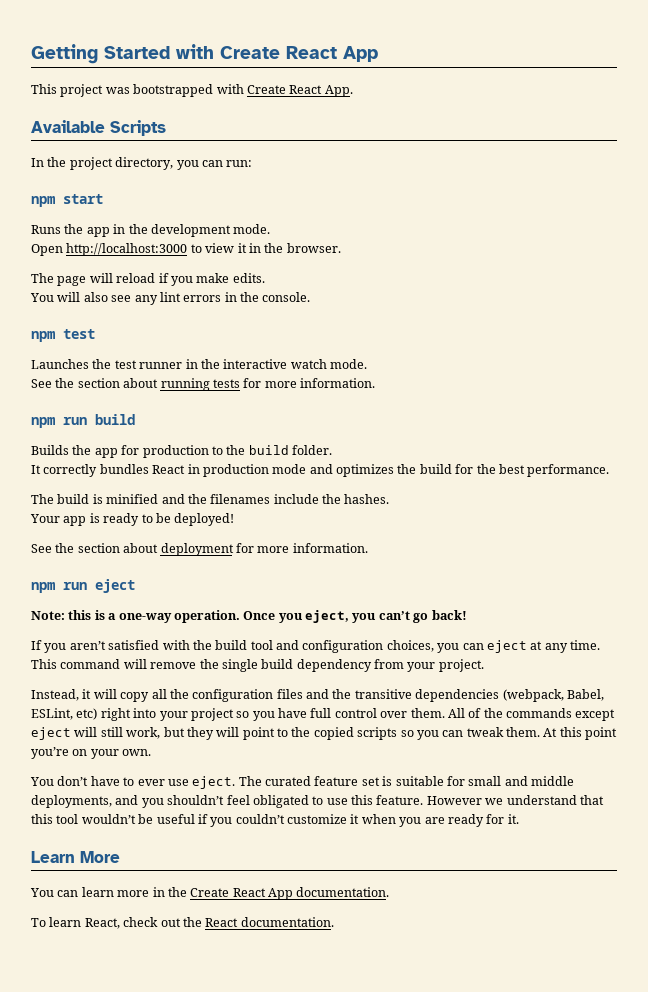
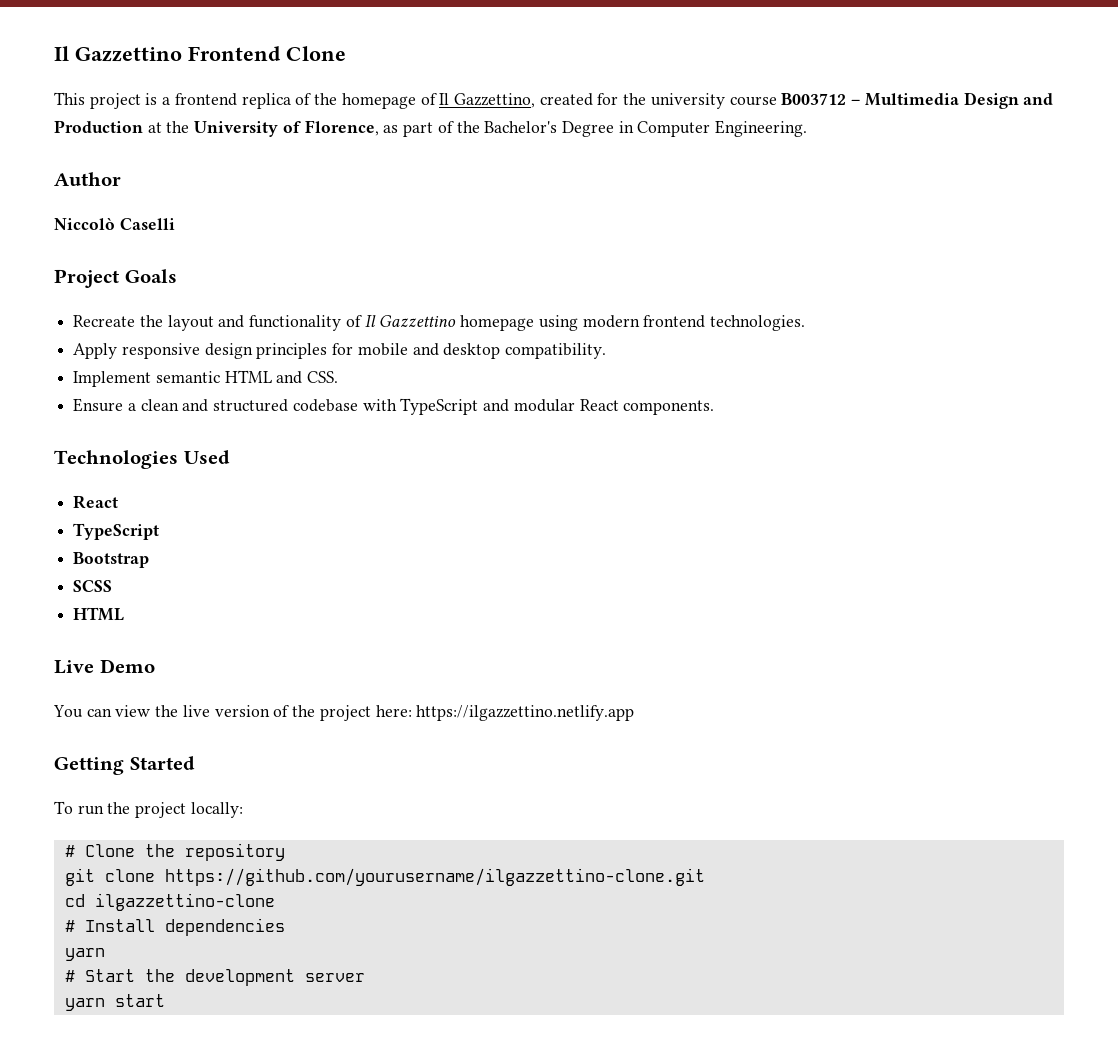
- Getting Started with Create React App
- This project was bootstrapped with Create React App.
- Available Scripts
- In the project directory, you can run:
- npm start
- Runs the app in the development mode.
- Open http://localhost:3000 to view it in the browser.
- The page will reload if you make edits.
- You will also see any lint errors in the console.
- npm test
- Launches the test runner in the interactive watch mode.
- See the section about running tests for more information.
- npm run build
- Builds the app for production to the build folder.
- It correctly bundles React in production mode and optimizes the build for the best performance.
- The build is minified and the filenames include the hashes.
- Your app is ready to be deployed!
- See the section about deployment for more information.
- npm run eject
- Note: this is a one-way operation. Once you eject, you can’t go back!
- If you aren’t satisfied with the build tool and configuration choices, you can eject at any time. This command will remove the single build dependency from your project.
- Instead, it will copy all the configuration files and the transitive dependencies (webpack, Babel, ESLint, etc) right into your project so you have full control over them. All of the commands except eject will still work, but they will point to the copied scripts so you can tweak them. At this point you’re on your own.
- You don’t have to ever use eject. The curated feature set is suitable for small and middle deployments, and you shouldn’t feel obligated to use this feature. However we understand that this tool wouldn’t be useful if you couldn’t customize it when you are ready for it.
- Learn More
- You can learn more in the Create React App documentation.
- To learn React, check out the React documentation.
+ Il Gazzettino Frontend Clone
+ This project is a frontend replica of the homepage of Il Gazzettino, created for the university course B003712 – Multimedia Design and Production at the University of Florence, as part of the Bachelor's Degree in Computer Engineering.
+ Author
+ Niccolò Caselli
+ Project Goals
+ Recreate the layout and functionality of Il Gazzettino homepage using modern frontend technologies.
+ Apply responsive design principles for mobile and desktop compatibility.
+ Implement semantic HTML and CSS.
+ Ensure a clean and structured codebase with TypeScript and modular React components.
+ Technologies Used
+ React
+ TypeScript
+ Bootstrap
+ SCSS
+ HTML
+ Live Demo
+ You can view the live version of the project here: https://ilgazzettino.netlify.app
+ Getting Started
+ To run the project locally:
+ # Clone the repository
+ git clone https://github.com/yourusername/ilgazzettino-clone.git
+ cd ilgazzettino-clone
+ # Install dependencies
+ yarn
+ # Start the development server
+ yarn start

